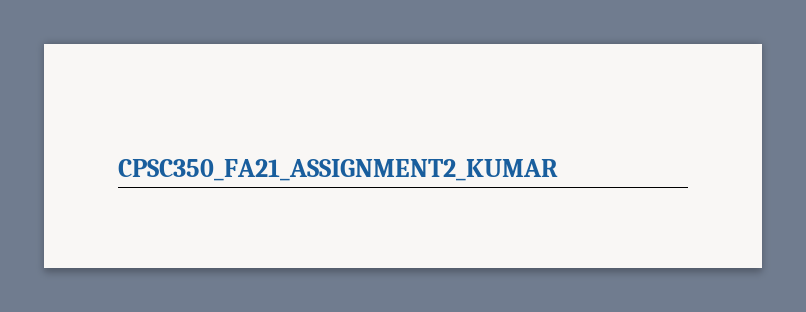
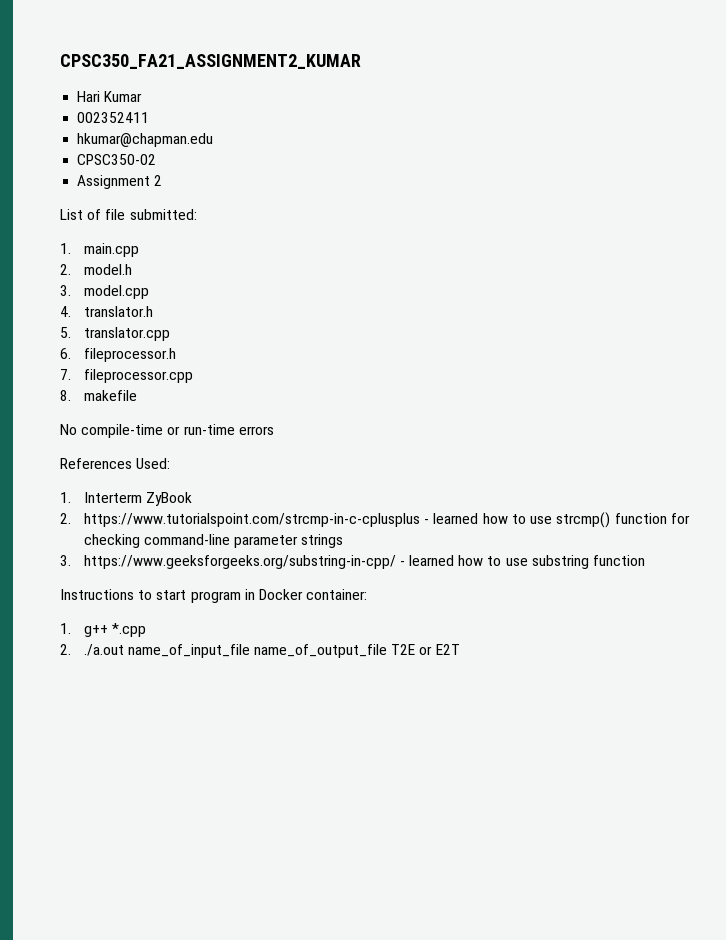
+ Hari Kumar
+ 002352411
+ hkumar@chapman.edu
+ CPSC350-02
+ Assignment 2
+ List of file submitted:
+ 1. main.cpp
+ 2. model.h
+ 3. model.cpp
+ 4. translator.h
+ 5. translator.cpp
+ 6. fileprocessor.h
+ 7. fileprocessor.cpp
+ 8. makefile
+ No compile-time or run-time errors
+ References Used:
+ 1. Interterm ZyBook
+ 2. https://www.tutorialspoint.com/strcmp-in-c-cplusplus - learned how to use strcmp() function for checking command-line parameter strings
+ 3. https://www.geeksforgeeks.org/substring-in-cpp/ - learned how to use substring function
+ Instructions to start program in Docker container:
+ 1. g++ *.cpp
+ 2. ./a.out name_of_input_file name_of_output_file T2E or E2T

